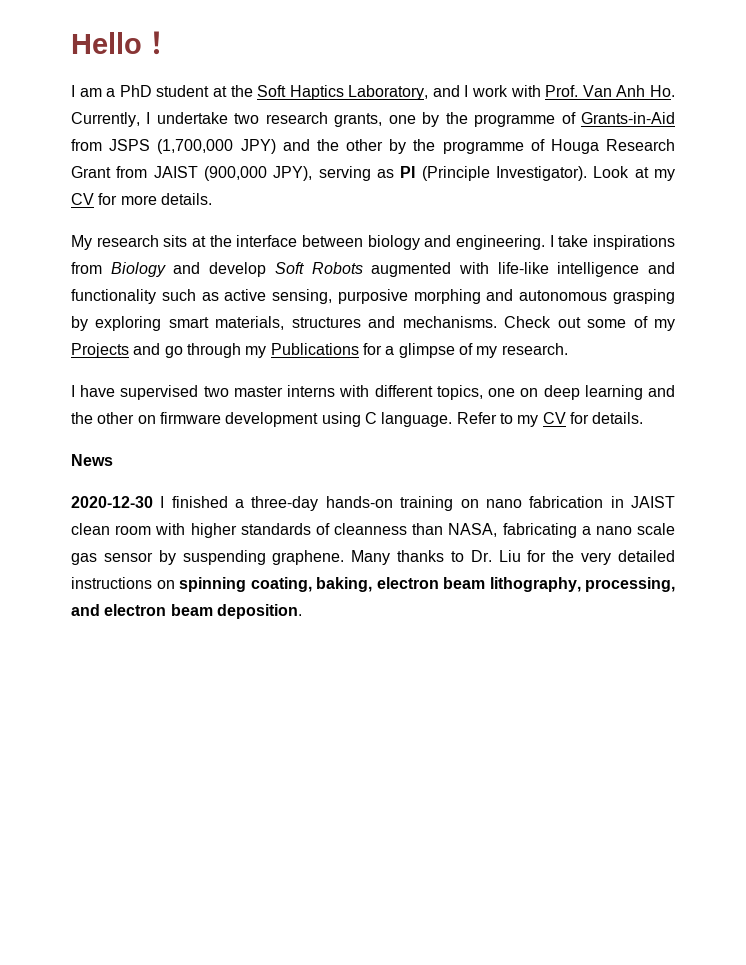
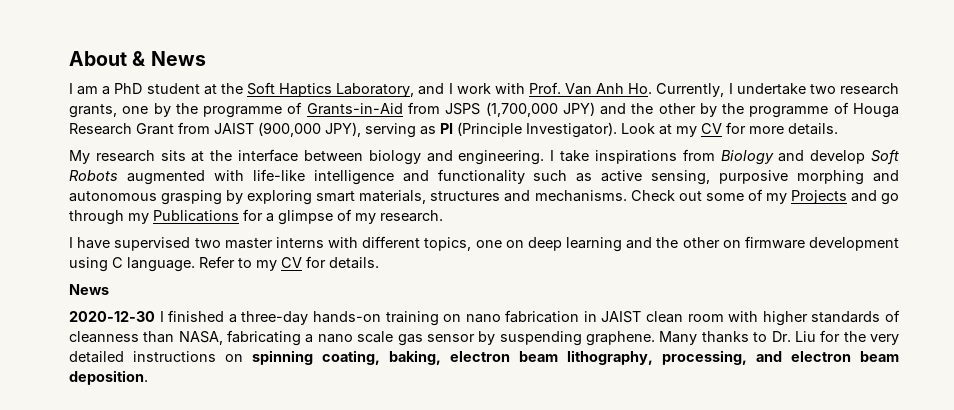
- Hello！
+ About & News

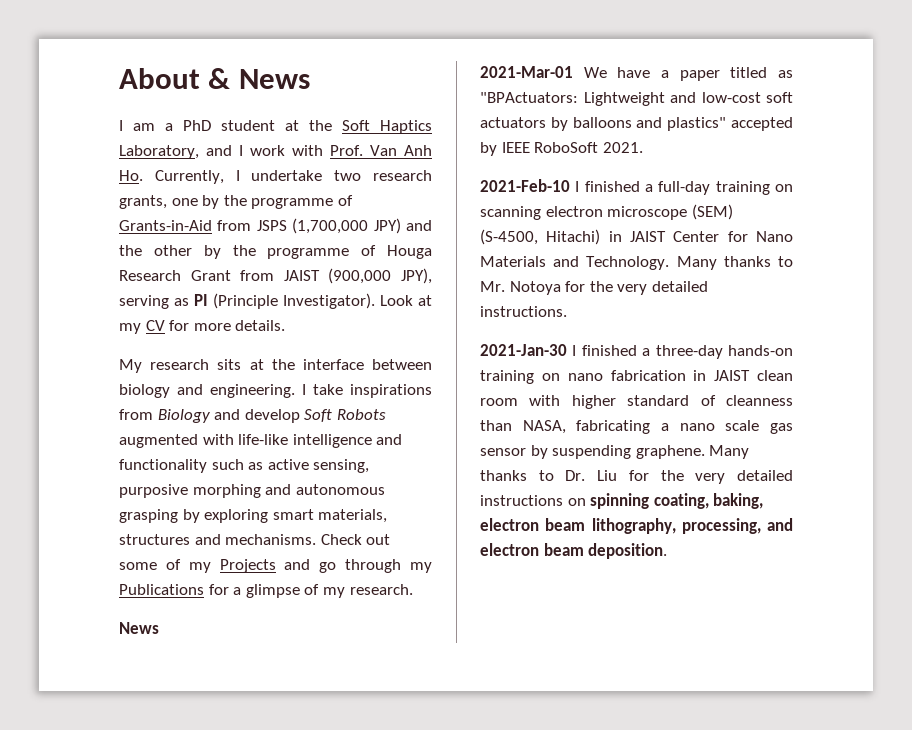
  Check out some of my Projects and go through my Publications for a glimpse of my research.
- I have supervised two master interns with different topics, one on deep learning and the other on firmware development using C language. Refer to my CV for details.
  News
- 2020-12-30 I finished a three-day hands-on training on nano fabrication in JAIST clean room with higher standards of cleanness than NASA, fabricating a nano scale gas sensor by suspending graphene.
+ 2021-Mar-01 We have a paper titled as "BPActuators: Lightweight and low-cost soft actuators by balloons and plastics" accepted by IEEE RoboSoft 2021.
+ 2021-Feb-10 I finished a full-day training on scanning electron microscope (SEM) (S-4500, Hitachi) in JAIST Center for Nano Materials and Technology. Many thanks to Mr. Notoya for the very detailed instructions.
+ 2021-Jan-30 I finished a three-day hands-on training on nano fabrication in JAIST clean room with higher standard of cleanness than NASA, fabricating a nano scale gas sensor by suspending graphene.

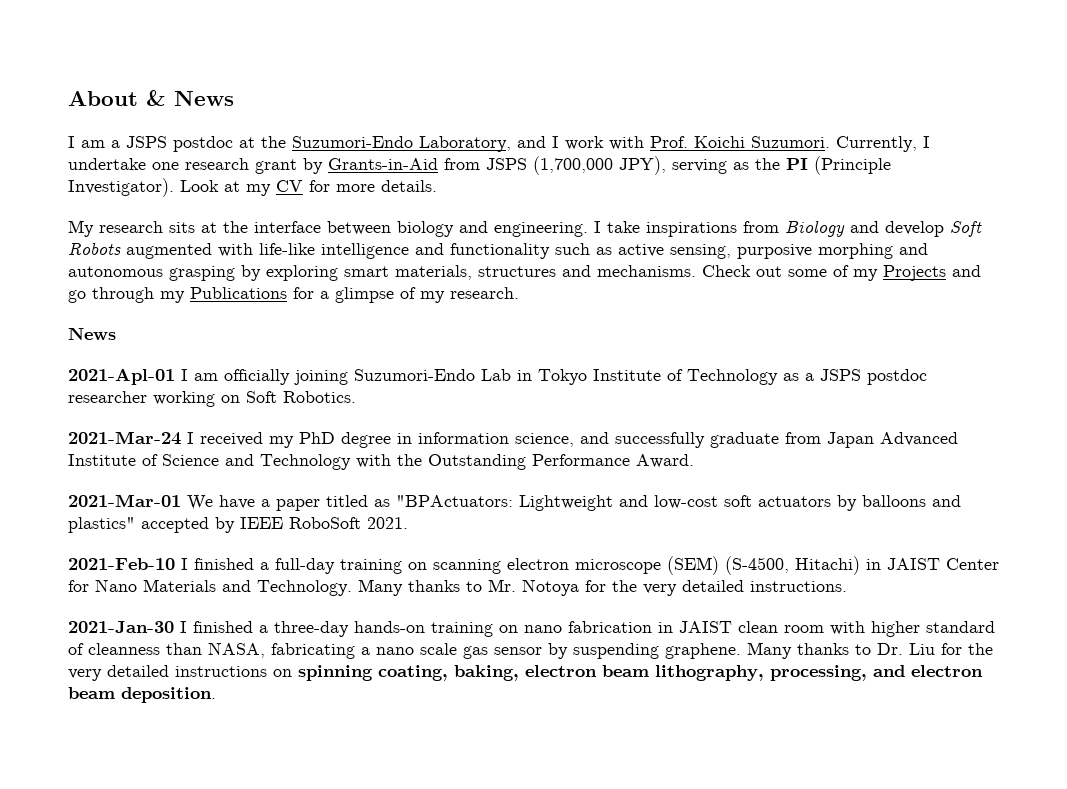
- I am a PhD student at the Soft Haptics Laboratory, and I work with Prof. Van Anh Ho. Currently, I undertake two research grants, one by the programme of Grants-in-Aid from JSPS (1,700,000 JPY) and the other by the programme of Houga Research Grant from JAIST (900,000 JPY), serving as PI (Principle Investigator).
+ I am a JSPS postdoc at the Suzumori-Endo Laboratory, and I work with Prof. Koichi Suzumori. Currently, I undertake one research grant by Grants-in-Aid from JSPS (1,700,000 JPY), serving as the PI (Principle Investigator).
+ 2021-Apl-01 I am officially joining Suzumori-Endo Lab in Tokyo Institute of Technology as a JSPS postdoc researcher working on Soft Robotics.
+ 2021-Mar-24 I received my PhD degree in information science, and successfully graduate from Japan Advanced Institute of Science and Technology with the Outstanding Performance Award.

